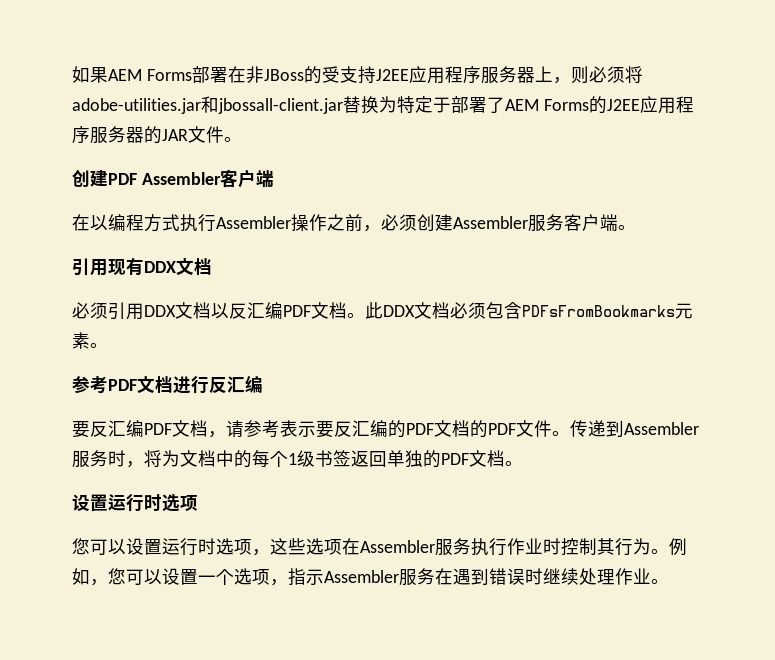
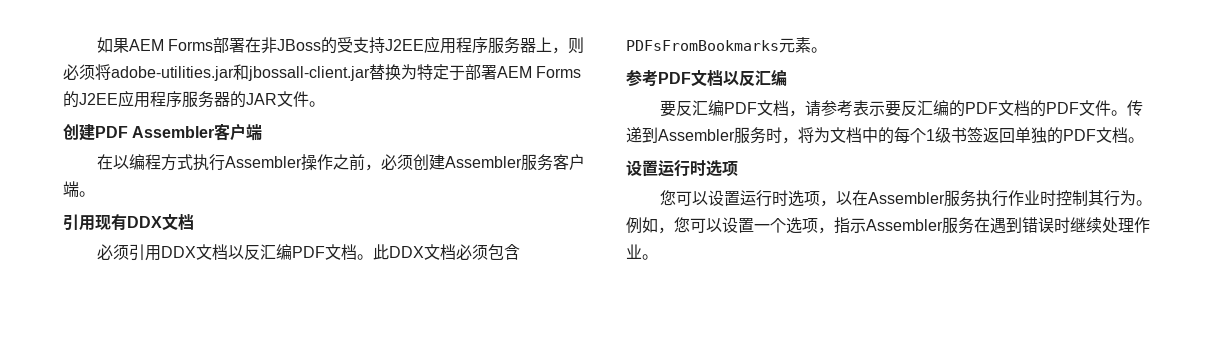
- 如果AEM Forms部署在非JBoss的受支持J2EE应用程序服务器上，则必须将adobe-utilities.jar和jbossall-client.jar替换为特定于部署了AEM Forms的J2EE应用程序服务器的JAR文件。
+ 如果AEM Forms部署在非JBoss的受支持J2EE应用程序服务器上，则必须将adobe-utilities.jar和jbossall-client.jar替换为特定于部署AEM Forms的J2EE应用程序服务器的JAR文件。
- 参考PDF文档进行反汇编
+ 参考PDF文档以反汇编
- 您可以设置运行时选项，这些选项在Assembler服务执行作业时控制其行为。
+ 您可以设置运行时选项，以在Assembler服务执行作业时控制其行为。

